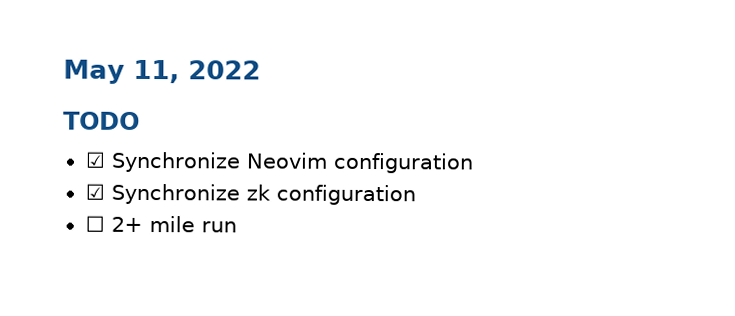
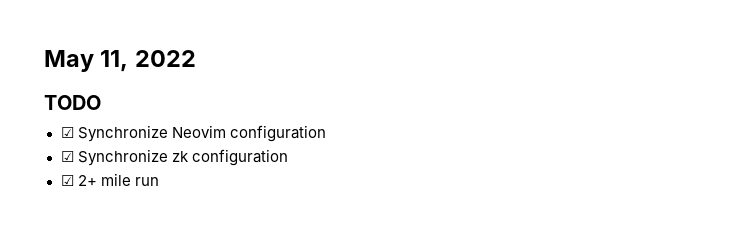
- ☐ 2+ mile run
+ ☑ 2+ mile run

